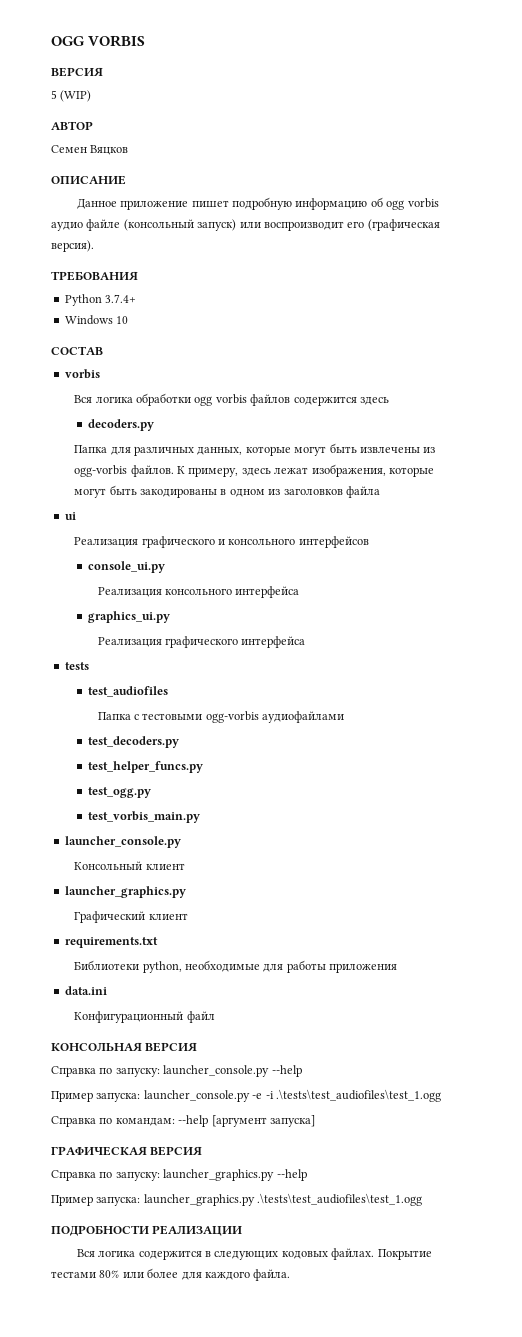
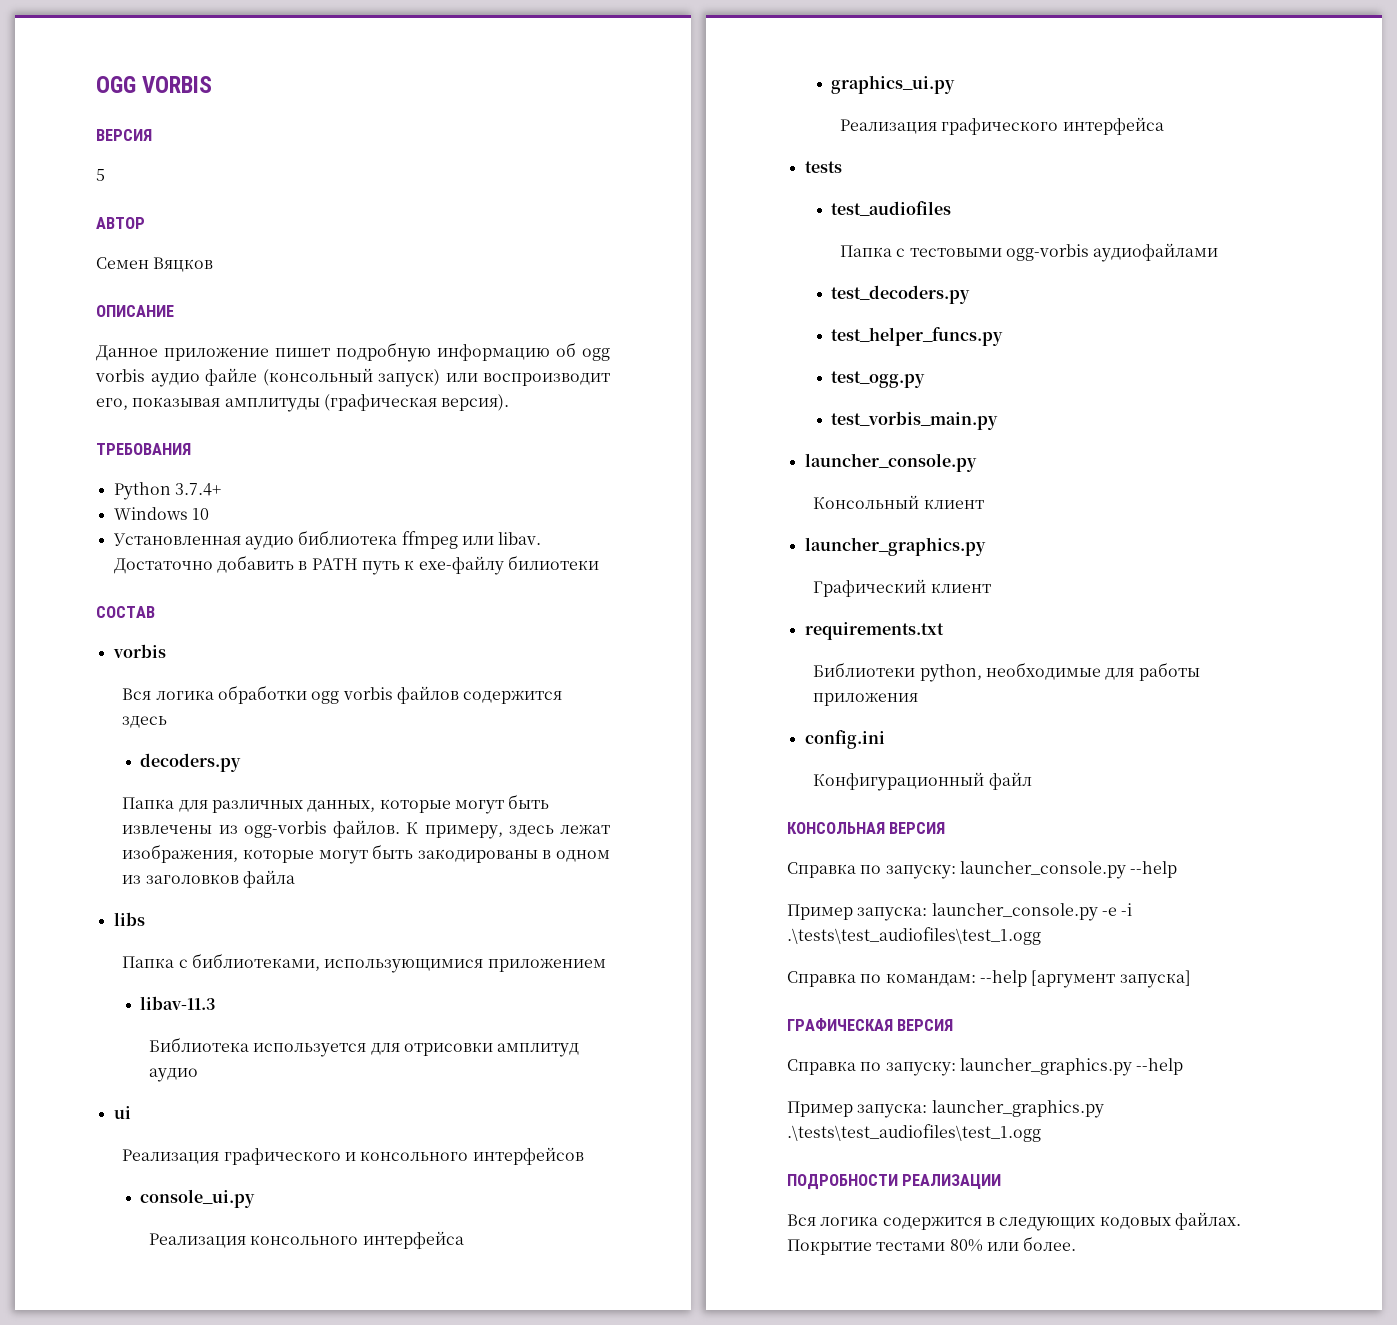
- 5 (WIP)
+ 5
- Данное приложение пишет подробную информацию об ogg vorbis аудио файле (консольный запуск) или воспроизводит его (графическая версия).
+ Данное приложение пишет подробную информацию об ogg vorbis аудио файле (консольный запуск) или воспроизводит его, показывая амплитуды (графическая версия).
+ Установленная аудио библиотека ffmpeg или libav. Достаточно добавить в PATH путь к exe-файлу билиотеки
+ libs
+ Папка с библиотеками, использующимися приложением
+ libav-11.3
+ Библиотека используется для отрисовки амплитуд аудио
- data.ini
+ config.ini
- Покрытие тестами 80% или более для каждого файла.
+ Покрытие тестами 80% или более.

